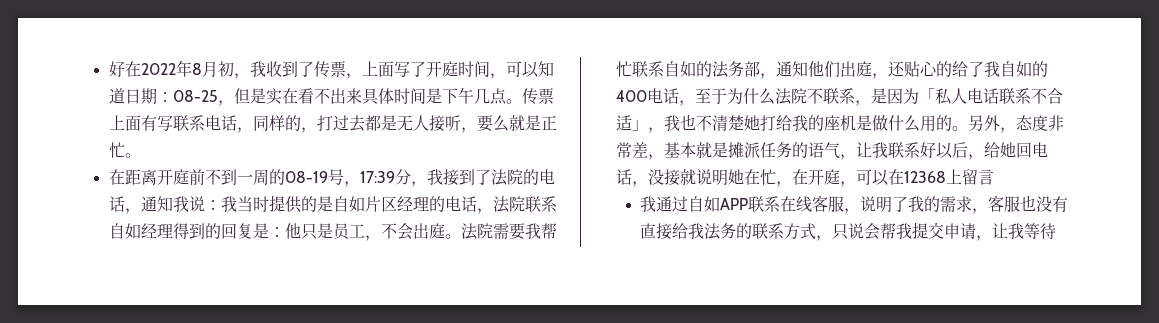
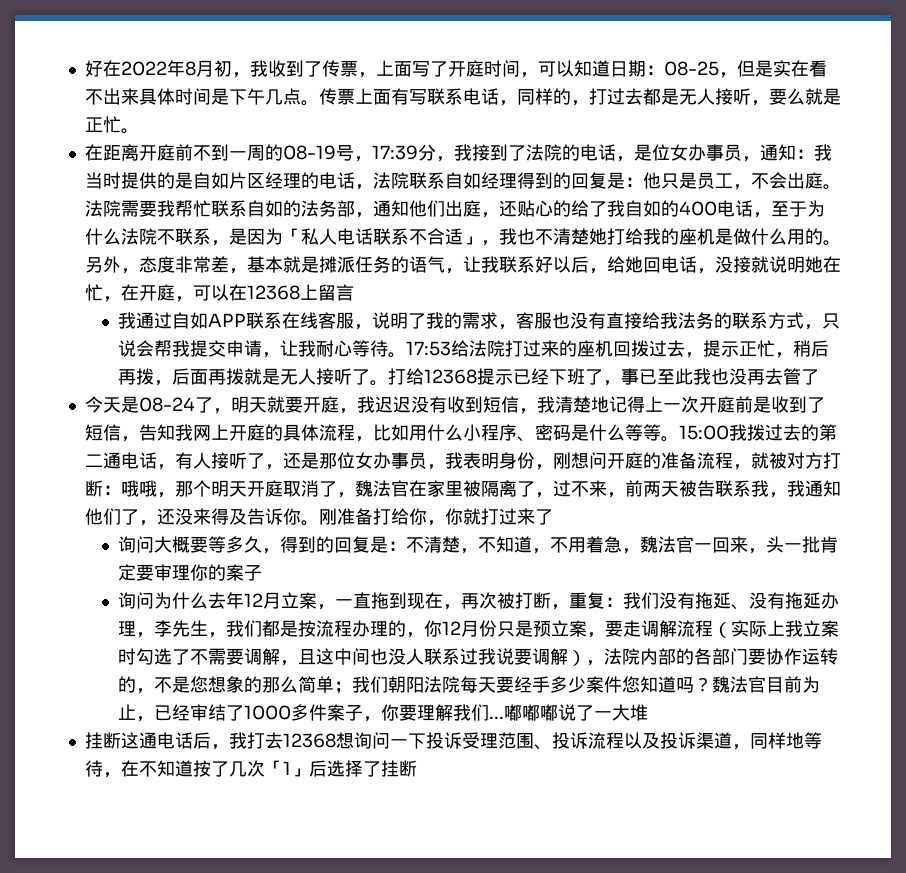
- 在距离开庭前不到一周的08-19号，17:39分，我接到了法院的电话，通知我说：我当时提供的是自如片区经理的电话，法院联系自如经理得到的回复是：他只是员工，不会出庭。
+ 在距离开庭前不到一周的08-19号，17:39分，我接到了法院的电话，是位女办事员，通知：我当时提供的是自如片区经理的电话，法院联系自如经理得到的回复是：他只是员工，不会出庭。
- 我通过自如APP联系在线客服，说明了我的需求，客服也没有直接给我法务的联系方式，只说会帮我提交申请，让我等待
+ 我通过自如APP联系在线客服，说明了我的需求，客服也没有直接给我法务的联系方式，只说会帮我提交申请，让我耐心等待。17:53给法院打过来的座机回拨过去，提示正忙，稍后再拨，后面再拨就是无人接听了。打给12368提示已经下班了，事已至此我也没再去管了
+ 今天是08-24了，明天就要开庭，我迟迟没有收到短信，我清楚地记得上一次开庭前是收到了短信，告知我网上开庭的具体流程，比如用什么小程序、密码是什么等等。15:00我拨过去的第二通电话，有人接听了，还是那位女办事员，我表明身份，刚想问开庭的准备流程，就被对方打断：哦哦，那个明天开庭取消了，魏法官在家里被隔离了，过不来，前两天被告联系我，我通知他们了，还没来得及告诉你。刚准备打给你，你就打过来了
+ 询问大概要等多久，得到的回复是：不清楚，不知道，不用着急，魏法官一回来，头一批肯定要审理你的案子
+ 询问为什么去年12月立案，一直拖到现在，再次被打断，重复：我们没有拖延、没有拖延办理，李先生，我们都是按流程办理的，你12月份只是预立案，要走调解流程（实际上我立案时勾选了不需要调解，且这中间也没人联系过我说要调解），法院内部的各部门要协作运转的，不是您想象的那么简单；我们朝阳法院每天要经手多少案件您知道吗？魏法官目前为止，已经审结了1000多件案子，你要理解我们...嘟嘟嘟说了一大堆
+ 挂断这通电话后，我打去12368想询问一下投诉受理范围、投诉流程以及投诉渠道，同样地等待，在不知道按了几次「1」后选择了挂断

